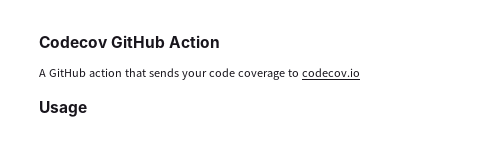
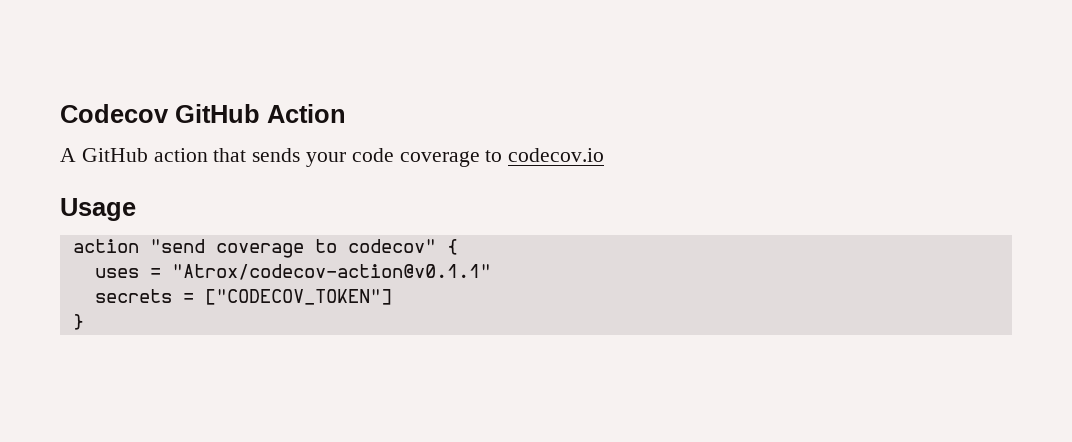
+ action "send coverage to codecov" {
+ uses = "Atrox/codecov-action@v0.1.1"
+ secrets = ["CODECOV_TOKEN"]
+ }

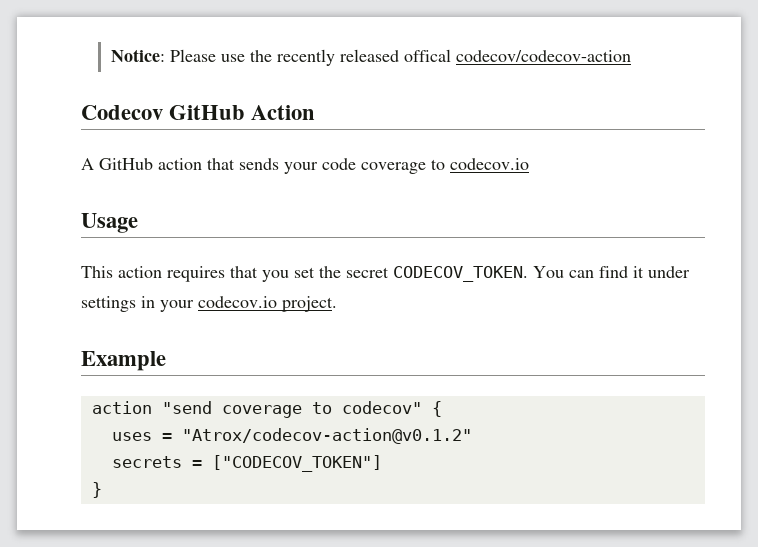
+ Notice: Please use the recently released offical codecov/codecov-action
+ This action requires that you set the secret CODECOV_TOKEN. You can find it under settings in your codecov.io project.
+ Example
- uses = "Atrox/codecov-action@v0.1.1"
+ uses = "Atrox/codecov-action@v0.1.2"

